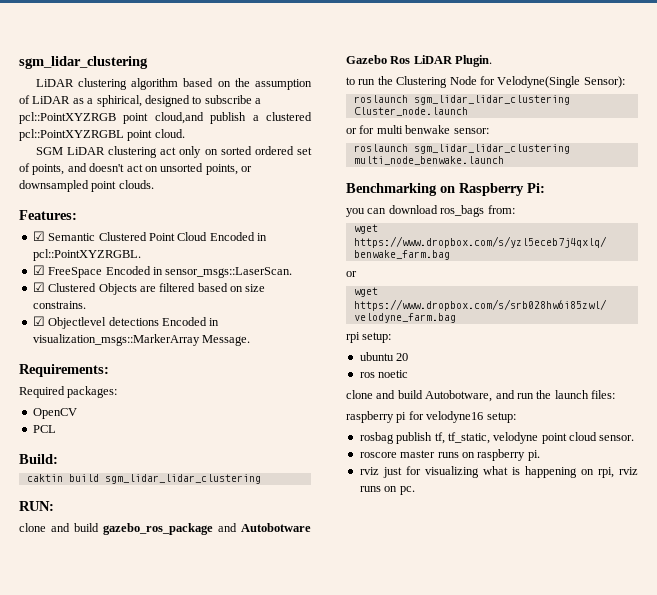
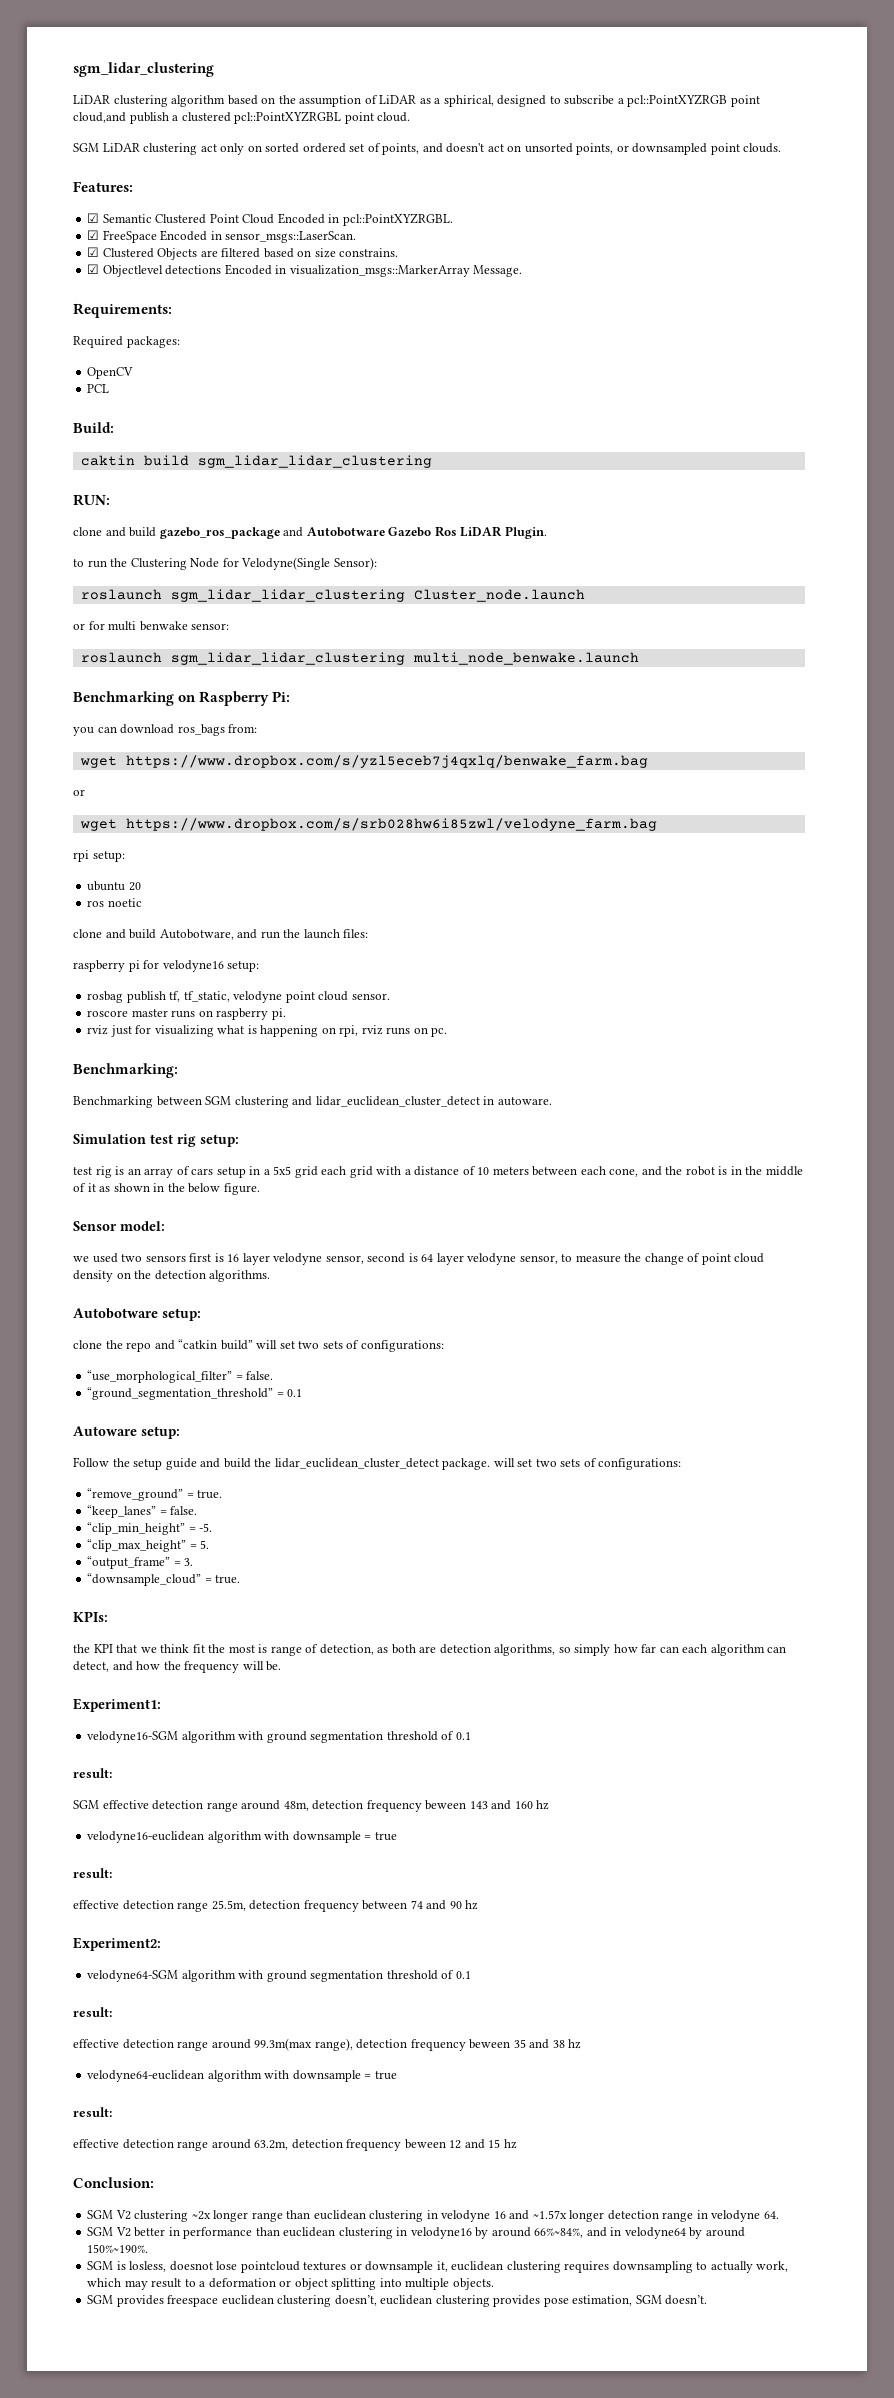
+ Benchmarking:
+ Benchmarking between SGM clustering and lidar_euclidean_cluster_detect in autoware.
+ Simulation test rig setup:
+ test rig is an array of cars setup in a 5x5 grid each grid with a distance of 10 meters between each cone, and the robot is in the middle of it as shown in the below figure.
+ Sensor model:
+ we used two sensors first is 16 layer velodyne sensor, second is 64 layer velodyne sensor, to measure the change of point cloud density on the detection algorithms.
+ Autobotware setup:
+ clone the repo and “catkin build” will set two sets of configurations:
+ “use_morphological_filter” = false.
+ “ground_segmentation_threshold” = 0.1
+ Autoware setup:
+ Follow the setup guide and build the lidar_euclidean_cluster_detect package. will set two sets of configurations:
+ “remove_ground” = true.
+ “keep_lanes” = false.
+ “clip_min_height” = -5.
+ “clip_max_height” = 5.
+ “output_frame” = 3.
+ “downsample_cloud” = true.
+ KPIs:
+ the KPI that we think fit the most is range of detection, as both are detection algorithms, so simply how far can each algorithm can detect, and how the frequency will be.
+ Experiment1:
+ velodyne16-SGM algorithm with ground segmentation threshold of 0.1
+ result:
+ SGM effective detection range around 48m, detection frequency beween 143 and 160 hz
+ velodyne16-euclidean algorithm with downsample = true
+ result:
+ effective detection range 25.5m, detection frequency between 74 and 90 hz
+ Experiment2:
+ velodyne64-SGM algorithm with ground segmentation threshold of 0.1
+ result:
+ effective detection range around 99.3m(max range), detection frequency beween 35 and 38 hz
+ velodyne64-euclidean algorithm with downsample = true
+ result:
+ effective detection range around 63.2m, detection frequency beween 12 and 15 hz
+ Conclusion:
+ SGM V2 clustering ~2x longer range than euclidean clustering in velodyne 16 and ~1.57x longer detection range in velodyne 64.
+ SGM V2 better in performance than euclidean clustering in velodyne16 by around 66%~84%, and in velodyne64 by around 150%~190%.
+ SGM is losless, doesnot lose pointcloud textures or downsample it, euclidean clustering requires downsampling to actually work, which may result to a deformation or object splitting into multiple objects.
+ SGM provides freespace euclidean clustering doesn’t, euclidean clustering provides pose estimation, SGM doesn’t.

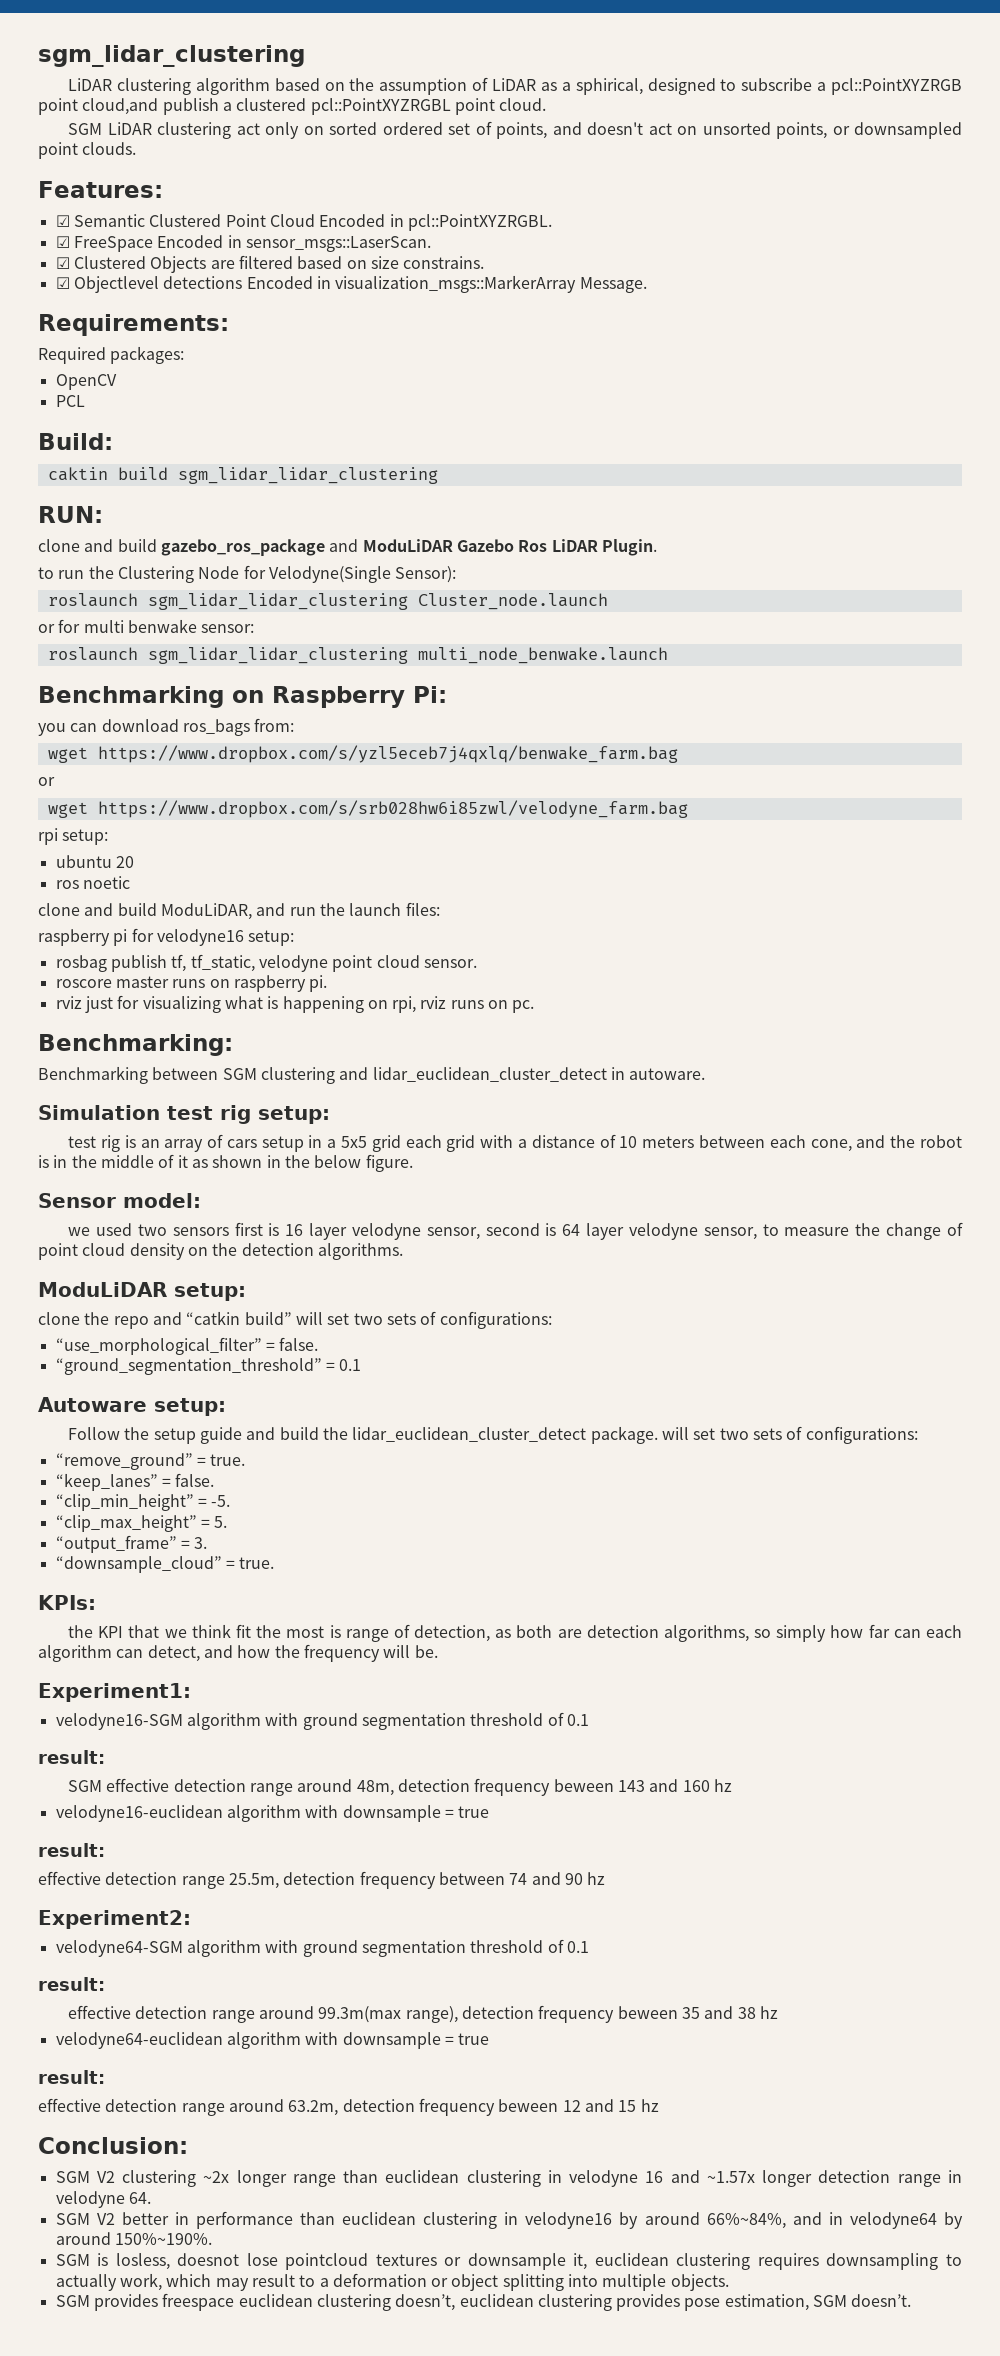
- clone and build gazebo_ros_package and Autobotware Gazebo Ros LiDAR Plugin.
+ clone and build gazebo_ros_package and ModuLiDAR Gazebo Ros LiDAR Plugin.
- clone and build Autobotware, and run the launch files:
+ clone and build ModuLiDAR, and run the launch files:
- Autobotware setup:
+ ModuLiDAR setup:

